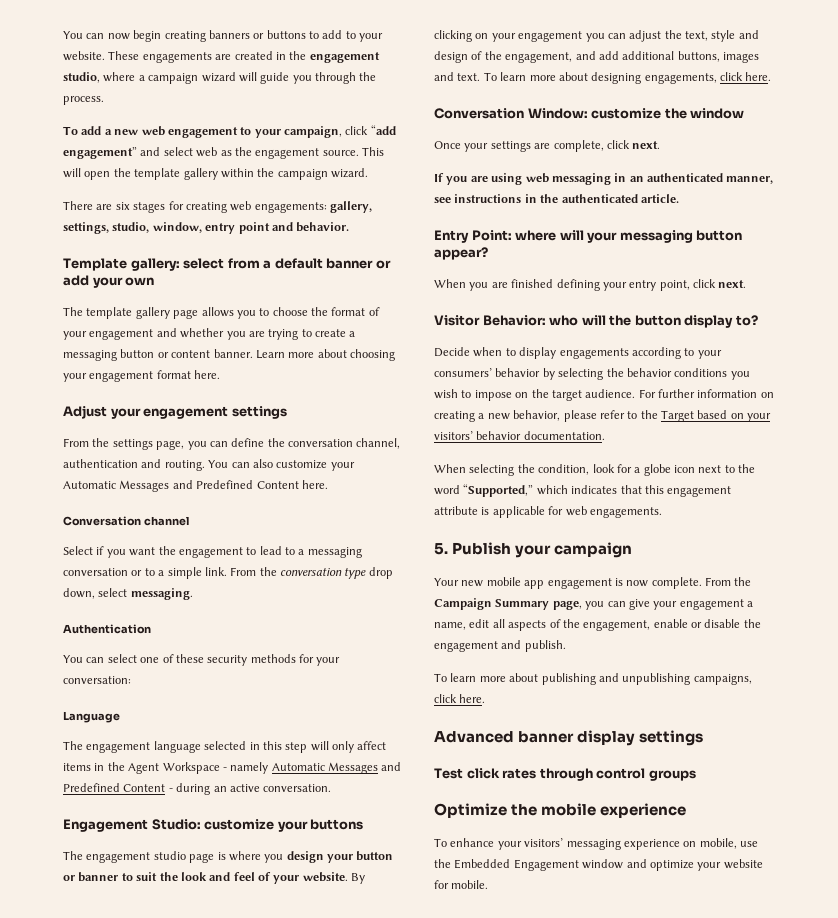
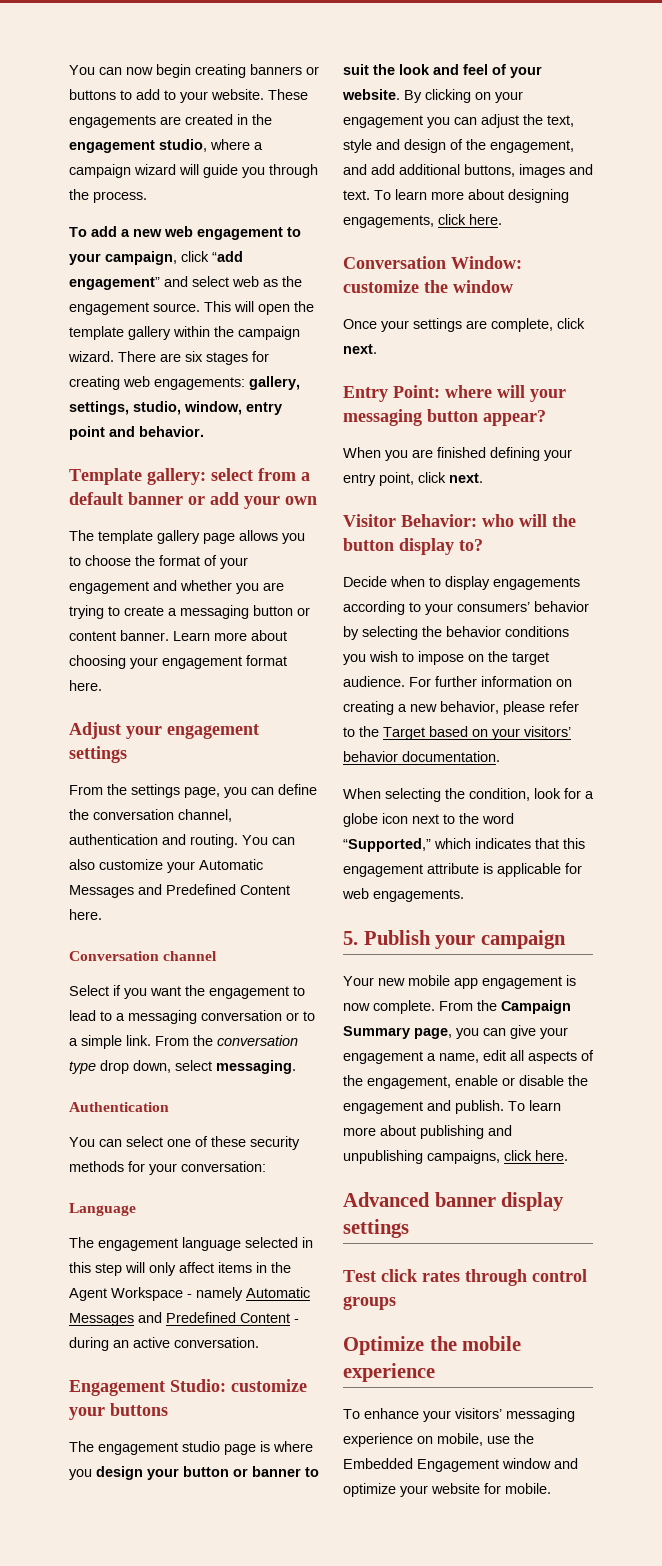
- This will open the template gallery within the campaign wizard.
- There are six stages for creating web engagements: gallery, settings, studio, window, entry point and behavior.
+ This will open the template gallery within the campaign wizard. There are six stages for creating web engagements: gallery, settings, studio, window, entry point and behavior.
- If you are using web messaging in an authenticated manner, see instructions in the authenticated article.
- From the Campaign Summary page, you can give your engagement a name, edit all aspects of the engagement, enable or disable the engagement and publish.
- To learn more about publishing and unpublishing campaigns, click here.
+ From the Campaign Summary page, you can give your engagement a name, edit all aspects of the engagement, enable or disable the engagement and publish. To learn more about publishing and unpublishing campaigns, click here.

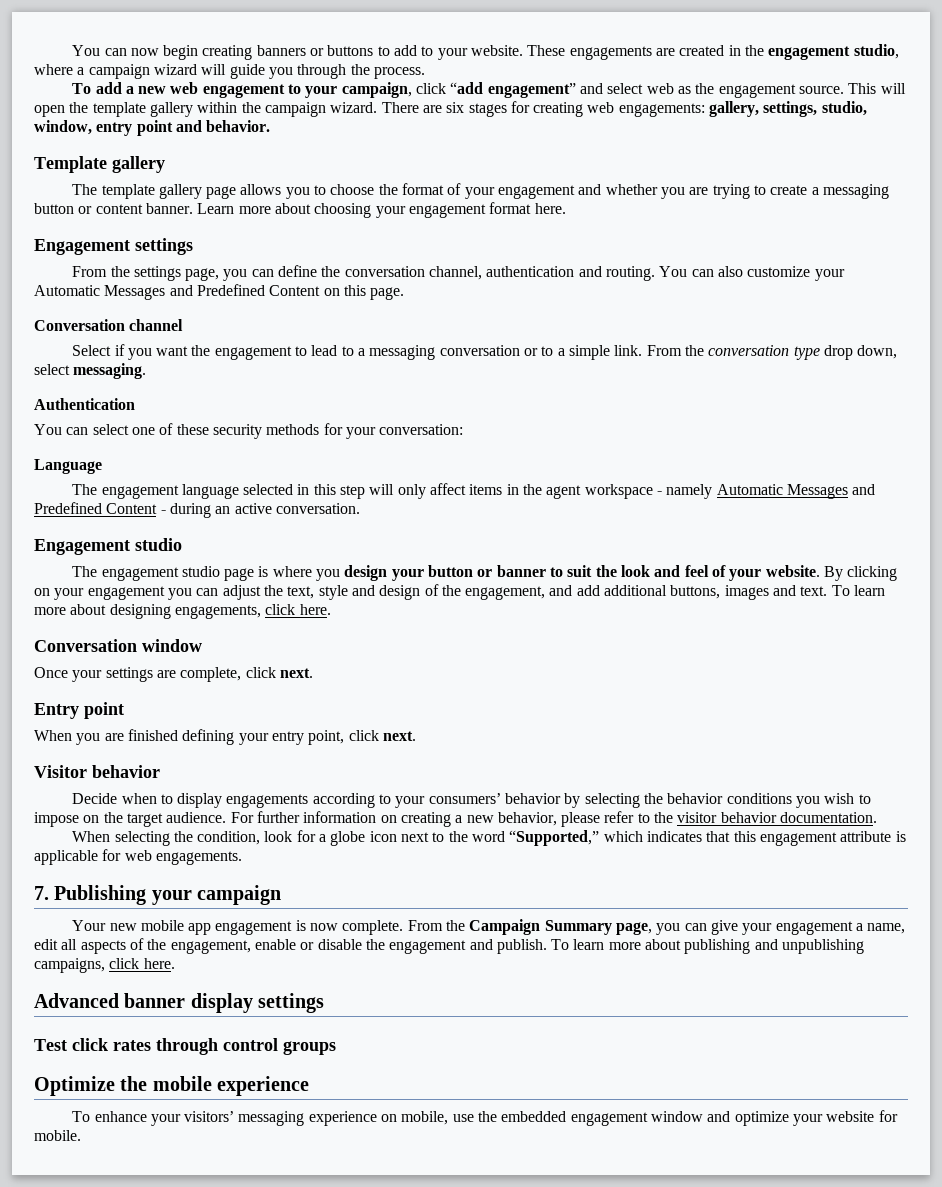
- Template gallery: select from a default banner or add your own
+ Template gallery
- Adjust your engagement settings
+ Engagement settings
- You can also customize your Automatic Messages and Predefined Content here.
+ You can also customize your Automatic Messages and Predefined Content on this page.
- The engagement language selected in this step will only affect items in the Agent Workspace - namely Automatic Messages and Predefined Content - during an active conversation.
+ The engagement language selected in this step will only affect items in the agent workspace - namely Automatic Messages and Predefined Content - during an active conversation.
- Engagement Studio: customize your buttons
+ Engagement studio
- Conversation Window: customize the window
+ Conversation window
- Entry Point: where will your messaging button appear?
+ Entry point
- Visitor Behavior: who will the button display to?
+ Visitor behavior
- For further information on creating a new behavior, please refer to the Target based on your visitors’ behavior documentation.
+ For further information on creating a new behavior, please refer to the visitor behavior documentation.
- 5. Publish your campaign
+ 7. Publishing your campaign
- To enhance your visitors’ messaging experience on mobile, use the Embedded Engagement window and optimize your website for mobile.
+ To enhance your visitors’ messaging experience on mobile, use the embedded engagement window and optimize your website for mobile.

